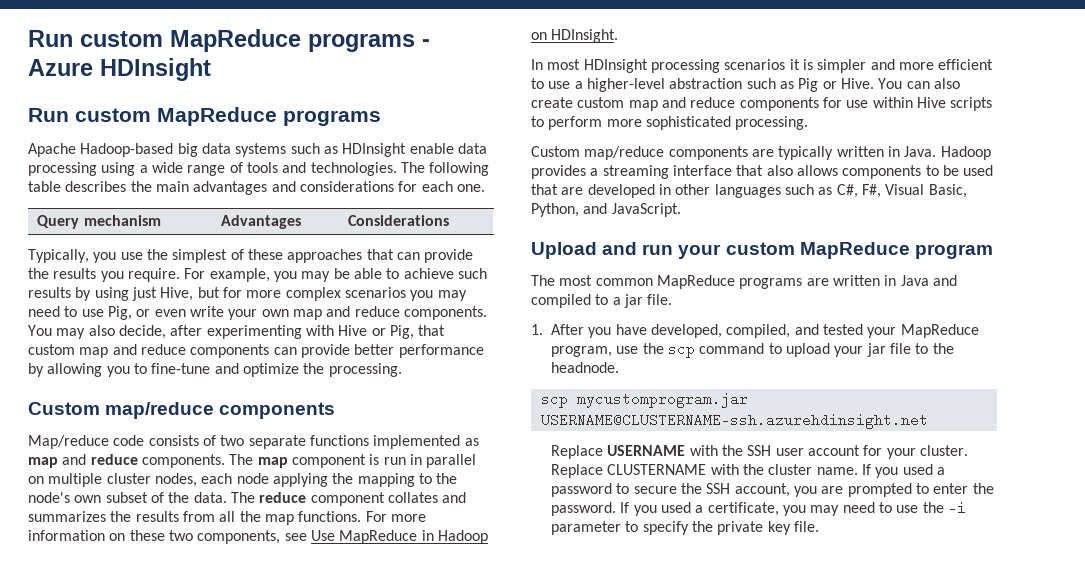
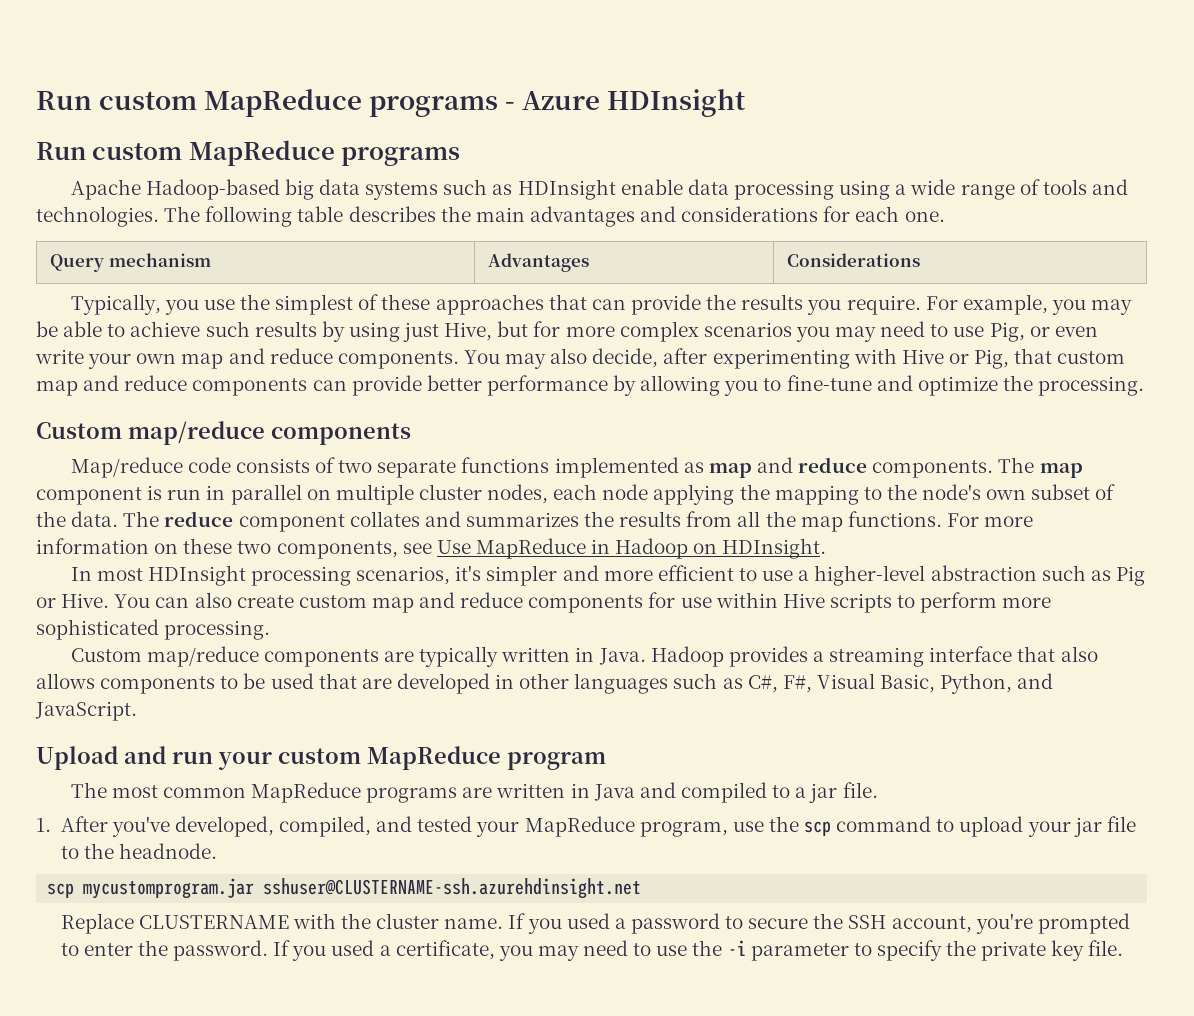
- In most HDInsight processing scenarios it is simpler and more efficient to use a higher-level abstraction such as Pig or Hive.
+ In most HDInsight processing scenarios, it's simpler and more efficient to use a higher-level abstraction such as Pig or Hive.
- 1. After you have developed, compiled, and tested your MapReduce program, use the scp command to upload your jar file to the headnode.
+ 1. After you've developed, compiled, and tested your MapReduce program, use the scp command to upload your jar file to the headnode.
- scp mycustomprogram.jar USERNAME@CLUSTERNAME-ssh.azurehdinsight.net
- Replace USERNAME with the SSH user account for your cluster. Replace CLUSTERNAME with the cluster name.
+ scp mycustomprogram.jar sshuser@CLUSTERNAME-ssh.azurehdinsight.net
+ Replace CLUSTERNAME with the cluster name.
- If you used a password to secure the SSH account, you are prompted to enter the password.
+ If you used a password to secure the SSH account, you're prompted to enter the password.

